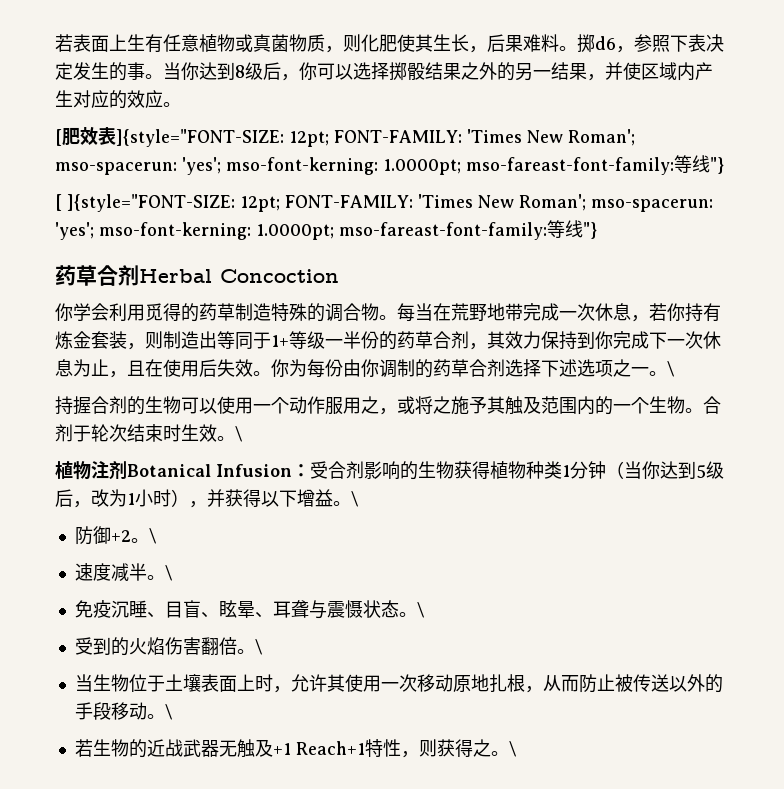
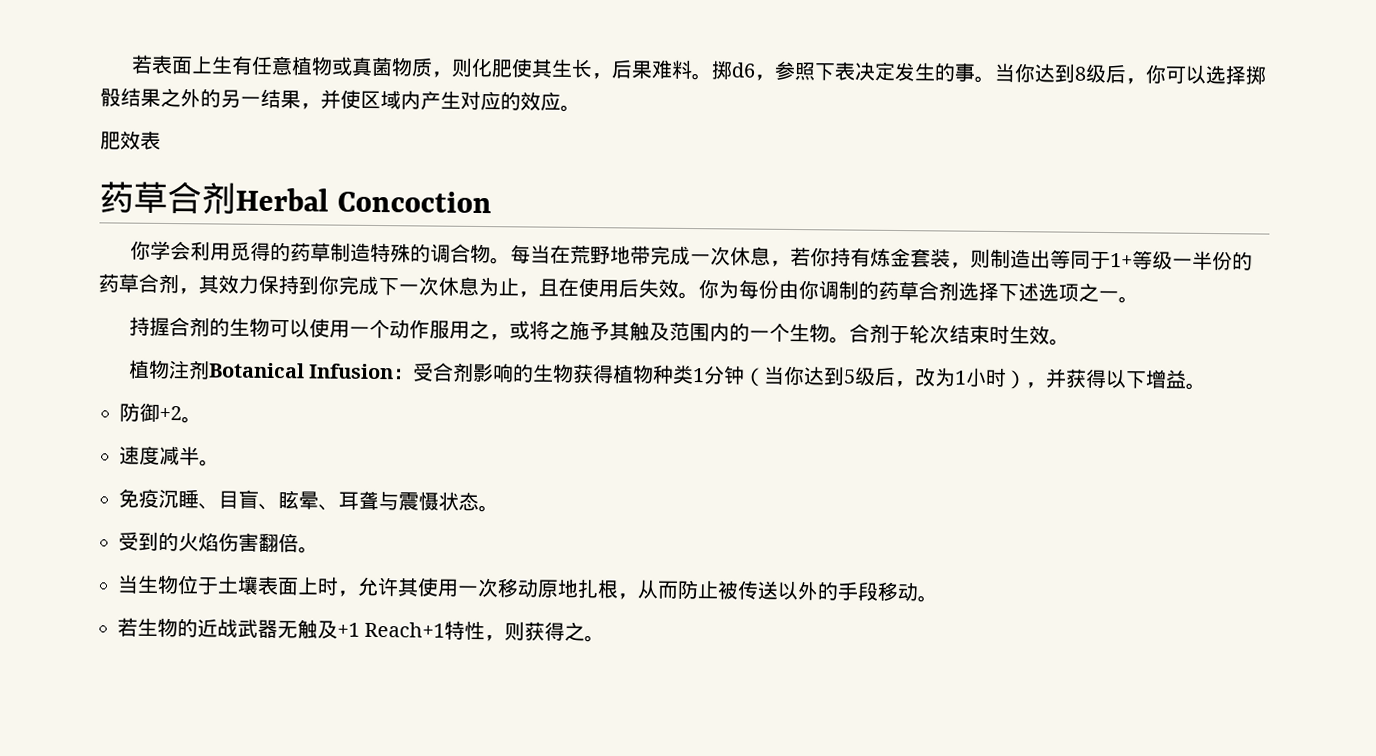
- [肥效表]{style="FONT-SIZE: 12pt; FONT-FAMILY: 'Times New Roman'; mso-spacerun: 'yes'; mso-font-kerning: 1.0000pt; mso-fareast-font-family:等线"}
- [ ]{style="FONT-SIZE: 12pt; FONT-FAMILY: 'Times New Roman'; mso-spacerun: 'yes'; mso-font-kerning: 1.0000pt; mso-fareast-font-family:等线"}
+ 肥效表
- 你为每份由你调制的药草合剂选择下述选项之一。\
+ 你为每份由你调制的药草合剂选择下述选项之一。
- 合剂于轮次结束时生效。\
+ 合剂于轮次结束时生效。
- 植物注剂Botanical Infusion：受合剂影响的生物获得植物种类1分钟（当你达到5级后，改为1小时），并获得以下增益。\
+ 植物注剂Botanical Infusion：受合剂影响的生物获得植物种类1分钟（当你达到5级后，改为1小时），并获得以下增益。
- 防御+2。\
+ 防御+2。
- 速度减半。\
+ 速度减半。
- 免疫沉睡、目盲、眩晕、耳聋与震慑状态。\
+ 免疫沉睡、目盲、眩晕、耳聋与震慑状态。
- 受到的火焰伤害翻倍。\
+ 受到的火焰伤害翻倍。
- 当生物位于土壤表面上时，允许其使用一次移动原地扎根，从而防止被传送以外的手段移动。\
+ 当生物位于土壤表面上时，允许其使用一次移动原地扎根，从而防止被传送以外的手段移动。
- 若生物的近战武器无触及+1 Reach+1特性，则获得之。\
+ 若生物的近战武器无触及+1 Reach+1特性，则获得之。

